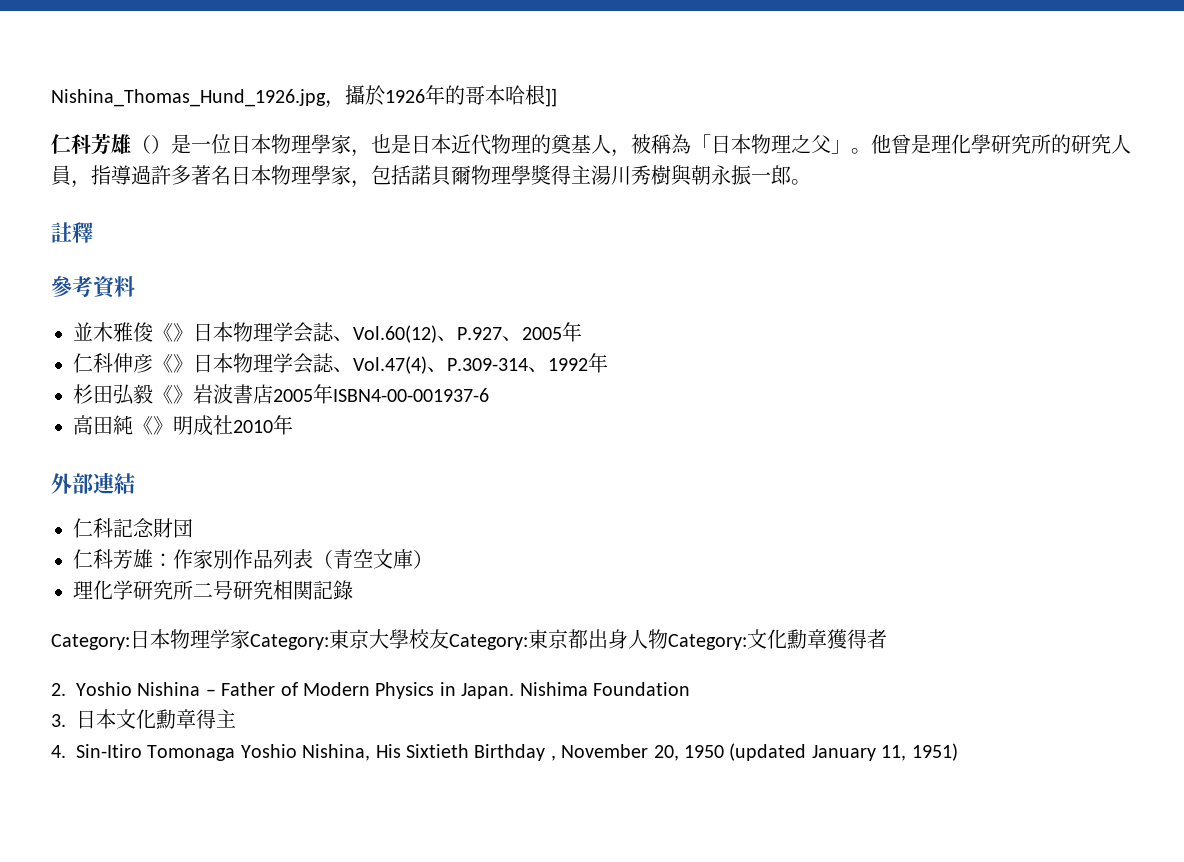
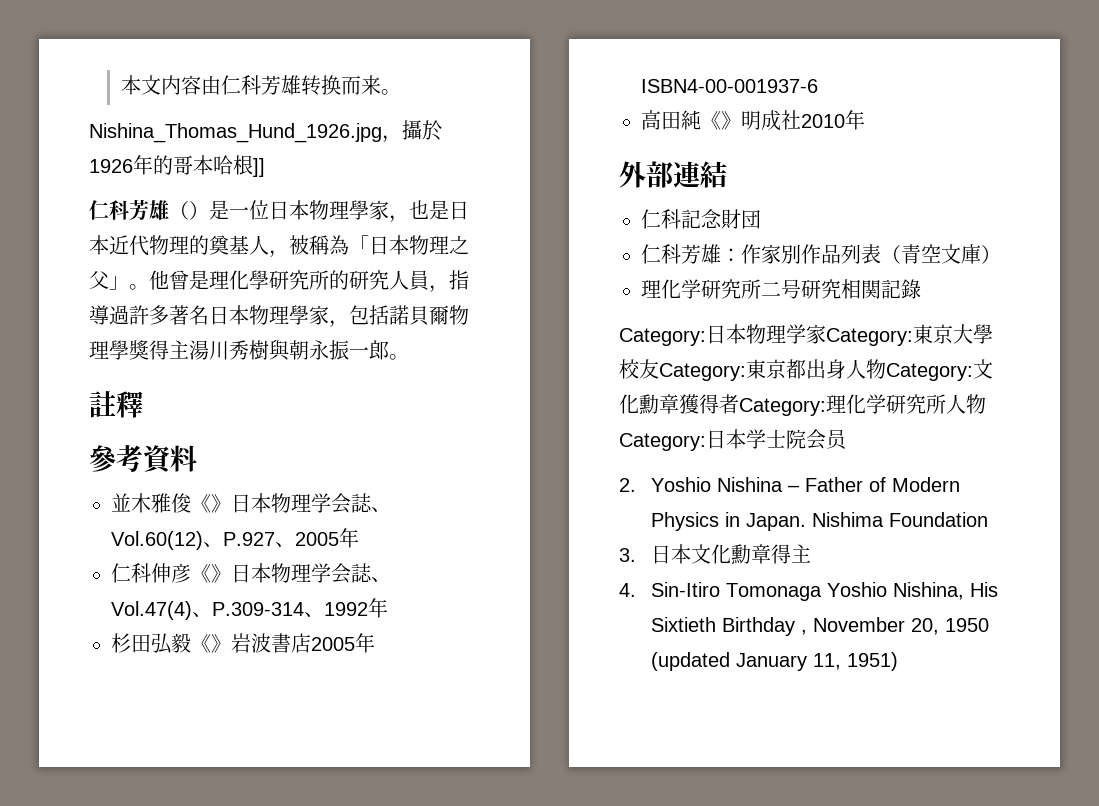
+ 本文内容由仁科芳雄转换而来。
- Category:日本物理学家Category:東京大學校友Category:東京都出身人物Category:文化勳章獲得者
+ Category:日本物理学家Category:東京大學校友Category:東京都出身人物Category:文化勳章獲得者Category:理化学研究所人物Category:日本学士院会员

